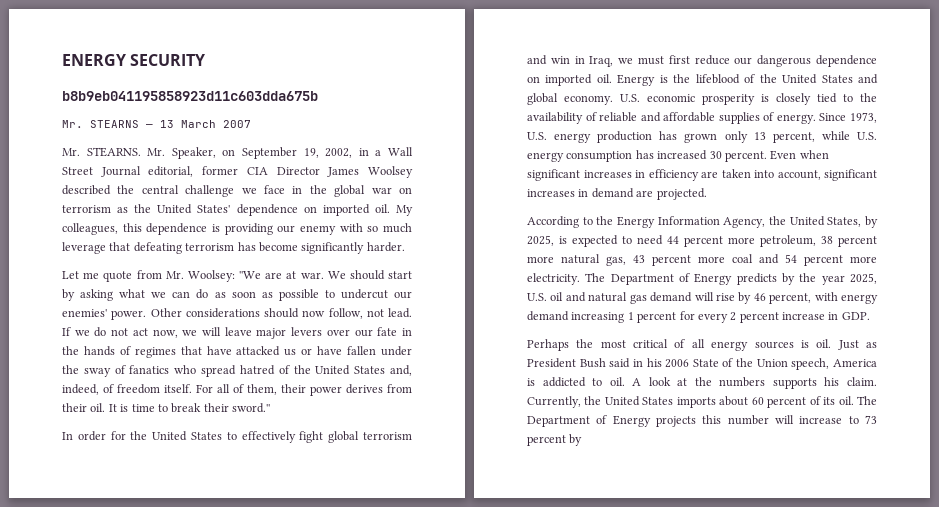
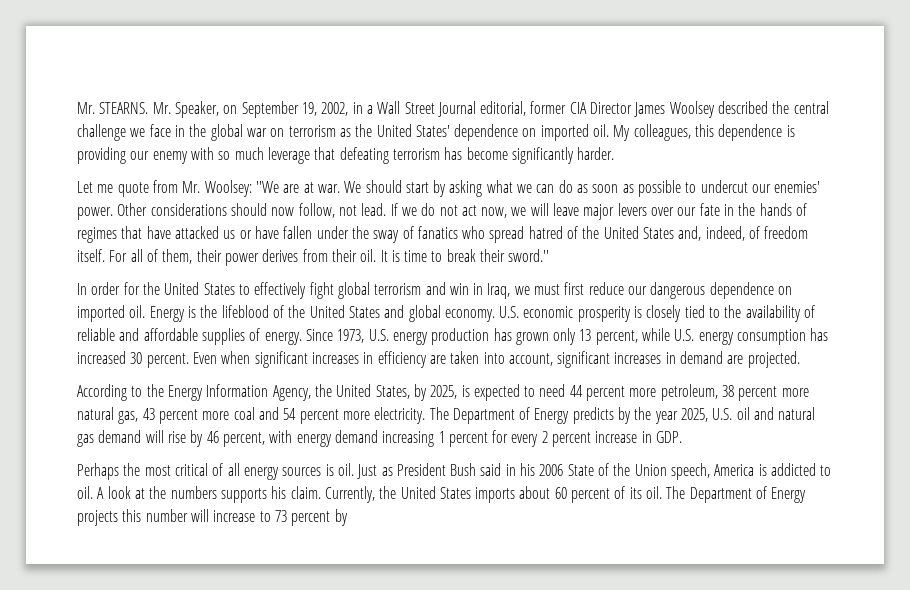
- ENERGY SECURITY
- b8b9eb041195858923d11c603dda675b
- Mr. STEARNS — 13 March 2007

